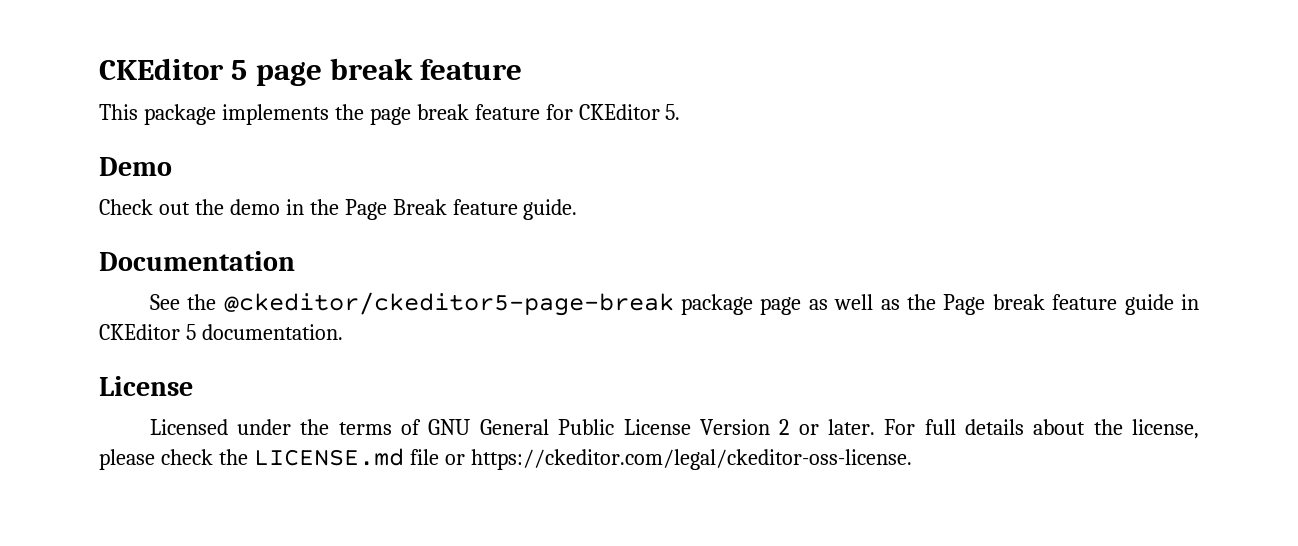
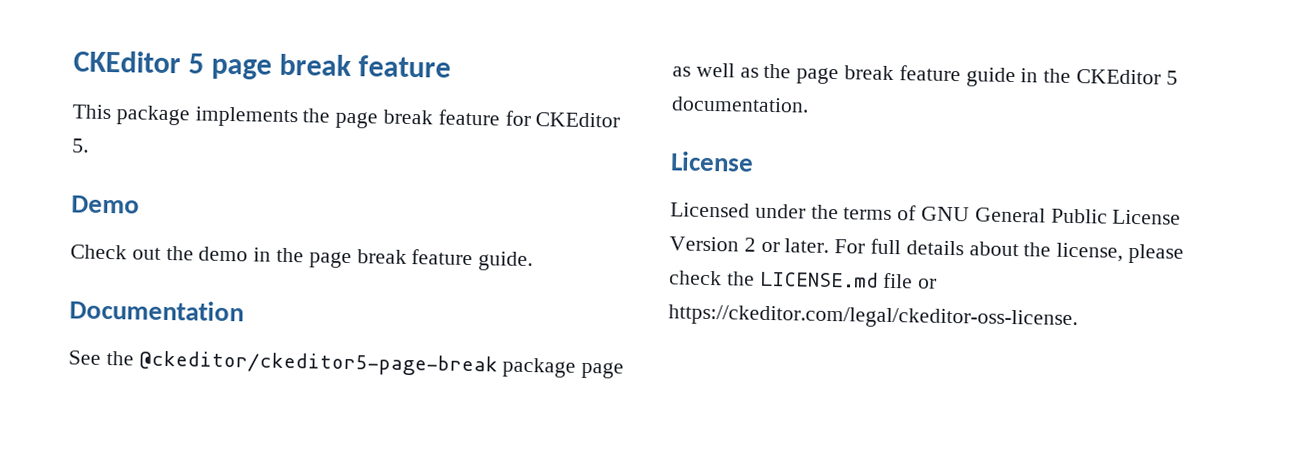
- Check out the demo in the Page Break feature guide.
+ Check out the demo in the page break feature guide.
- See the @ckeditor/ckeditor5-page-break package page as well as the Page break feature guide in CKEditor 5 documentation.
+ See the @ckeditor/ckeditor5-page-break package page as well as the page break feature guide in the CKEditor 5 documentation.

